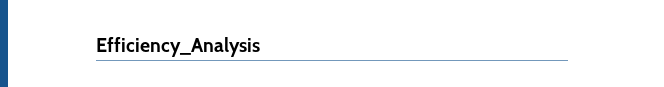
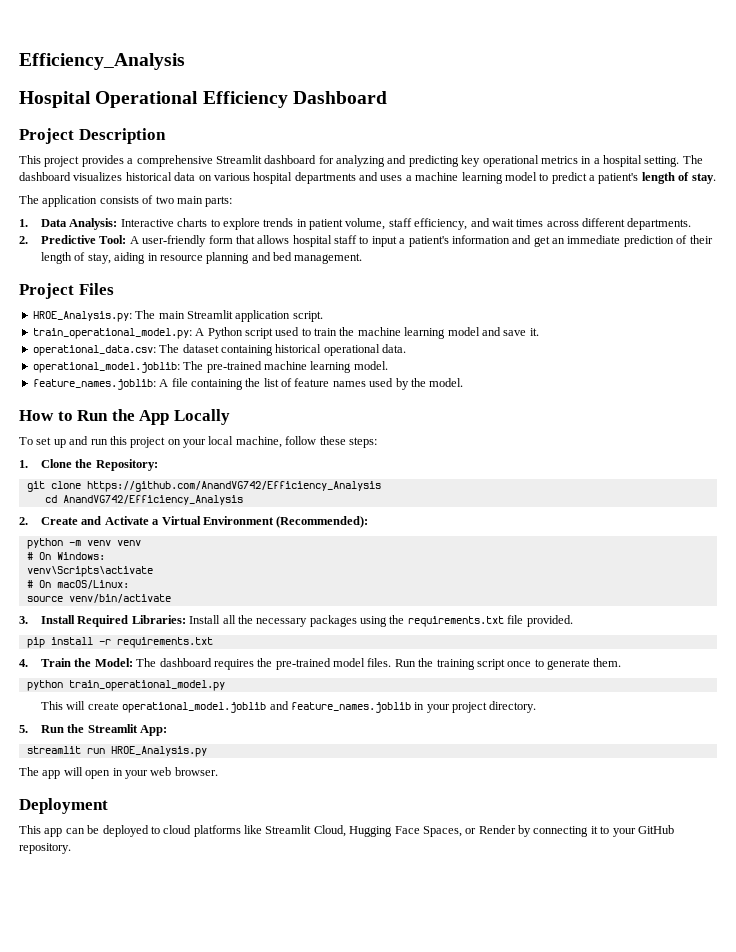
+ Hospital Operational Efficiency Dashboard
+ Project Description
+ This project provides a comprehensive Streamlit dashboard for analyzing and predicting key operational metrics in a hospital setting. The dashboard visualizes historical data on various hospital departments and uses a machine learning model to predict a patient's length of stay.
+ The application consists of two main parts:
+ 1. Data Analysis: Interactive charts to explore trends in patient volume, staff efficiency, and wait times across different departments.
+ 2. Predictive Tool: A user-friendly form that allows hospital staff to input a patient's information and get an immediate prediction of their length of stay, aiding in resource planning and bed management.
+ Project Files
+ HROE_Analysis.py: The main Streamlit application script.
+ train_operational_model.py: A Python script used to train the machine learning model and save it.
+ operational_data.csv: The dataset containing historical operational data.
+ operational_model.joblib: The pre-trained machine learning model.
+ feature_names.joblib: A file containing the list of feature names used by the model.
+ How to Run the App Locally
+ To set up and run this project on your local machine, follow these steps:
+ 1. Clone the Repository:
+ git clone https://github.com/AnandVG742/Efficiency_Analysis
+ cd AnandVG742/Efficiency_Analysis
+ 2. Create and Activate a Virtual Environment (Recommended):
+ python -m venv venv
+ # On Windows:
+ venv\Scripts\activate
+ # On macOS/Linux:
+ source venv/bin/activate
+ 3. Install Required Libraries: Install all the necessary packages using the requirements.txt file provided.
+ pip install -r requirements.txt
+ 4. Train the Model: The dashboard requires the pre-trained model files. Run the training script once to generate them.
+ python train_operational_model.py
+ This will create operational_model.joblib and feature_names.joblib in your project directory.
+ 5. Run the Streamlit App:
+ streamlit run HROE_Analysis.py
+ The app will open in your web browser.
+ Deployment
+ This app can be deployed to cloud platforms like Streamlit Cloud, Hugging Face Spaces, or Render by connecting it to your GitHub repository.

